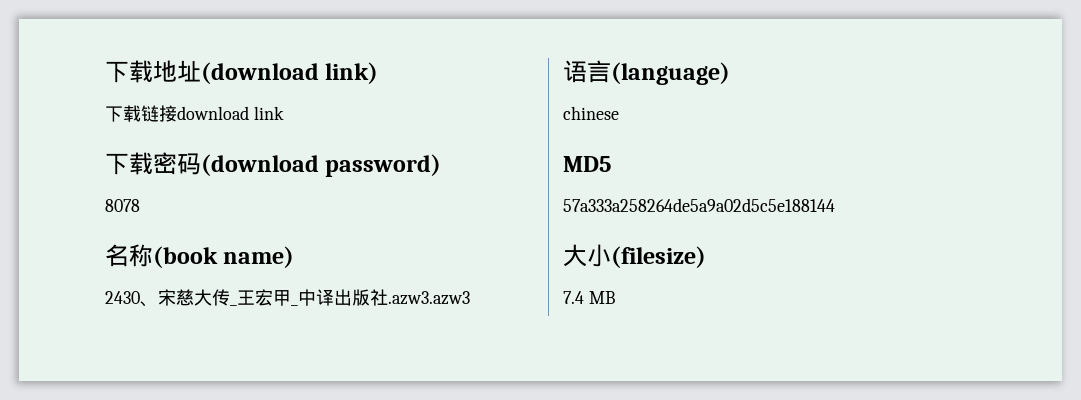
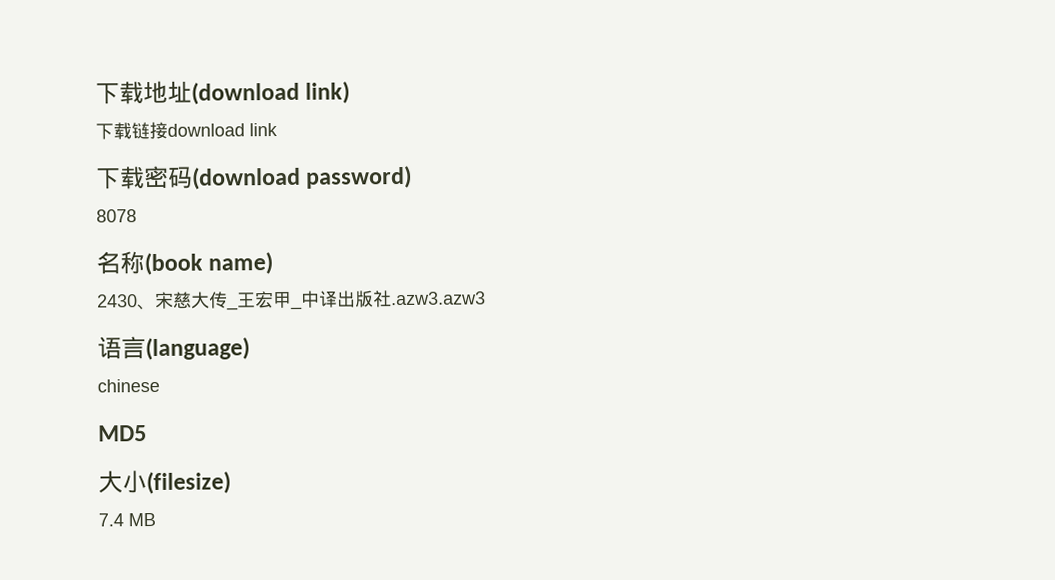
- 57a333a258264de5a9a02d5c5e188144

